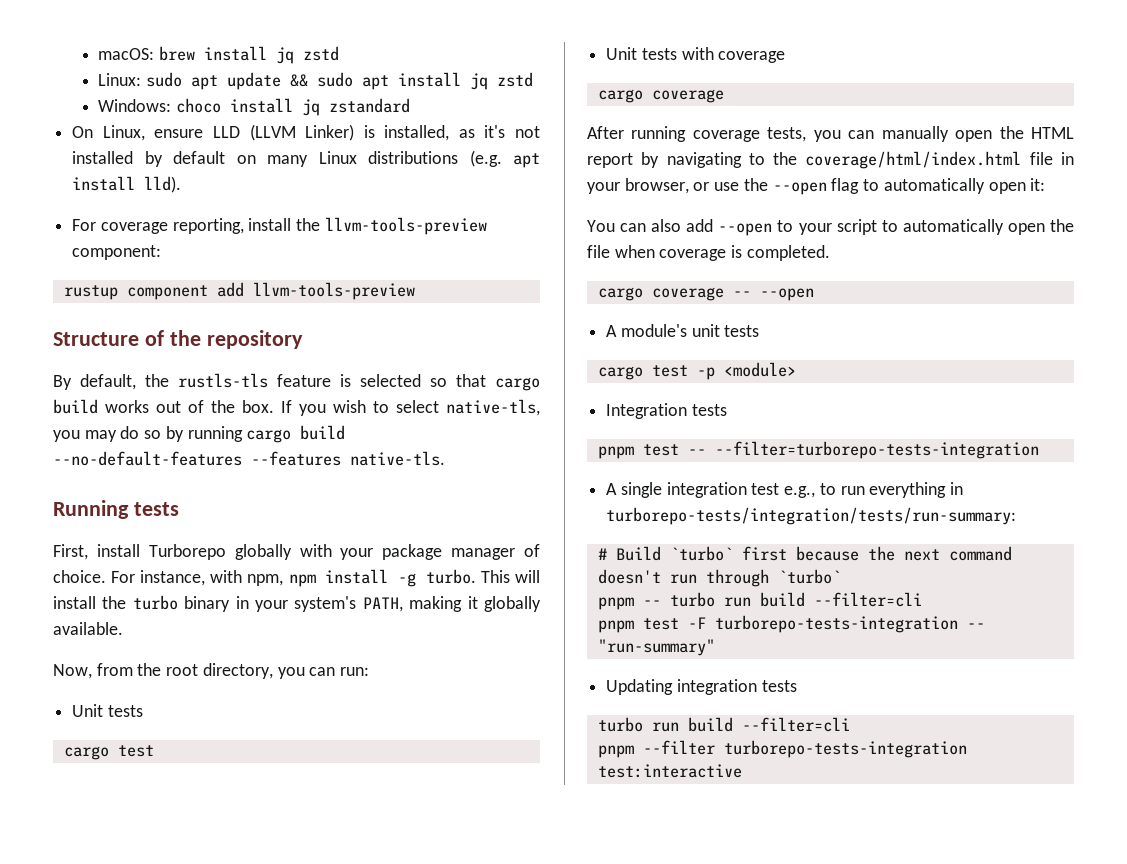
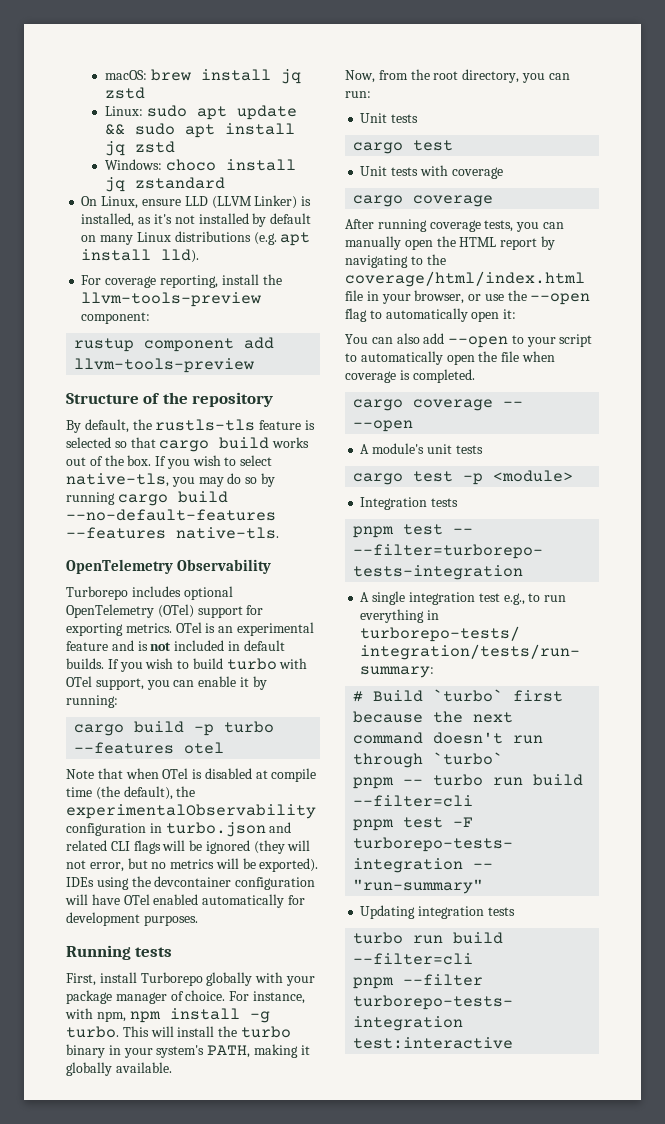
+ OpenTelemetry Observability
+ Turborepo includes optional OpenTelemetry (OTel) support for exporting metrics. OTel is an experimental feature and is not included in default builds. If you wish to build turbo with OTel support, you can enable it by running:
+ cargo build -p turbo --features otel
+ Note that when OTel is disabled at compile time (the default), the experimentalObservability configuration in turbo.json and related CLI flags will be ignored (they will not error, but no metrics will be exported). IDEs using the devcontainer configuration will have OTel enabled automatically for development purposes.

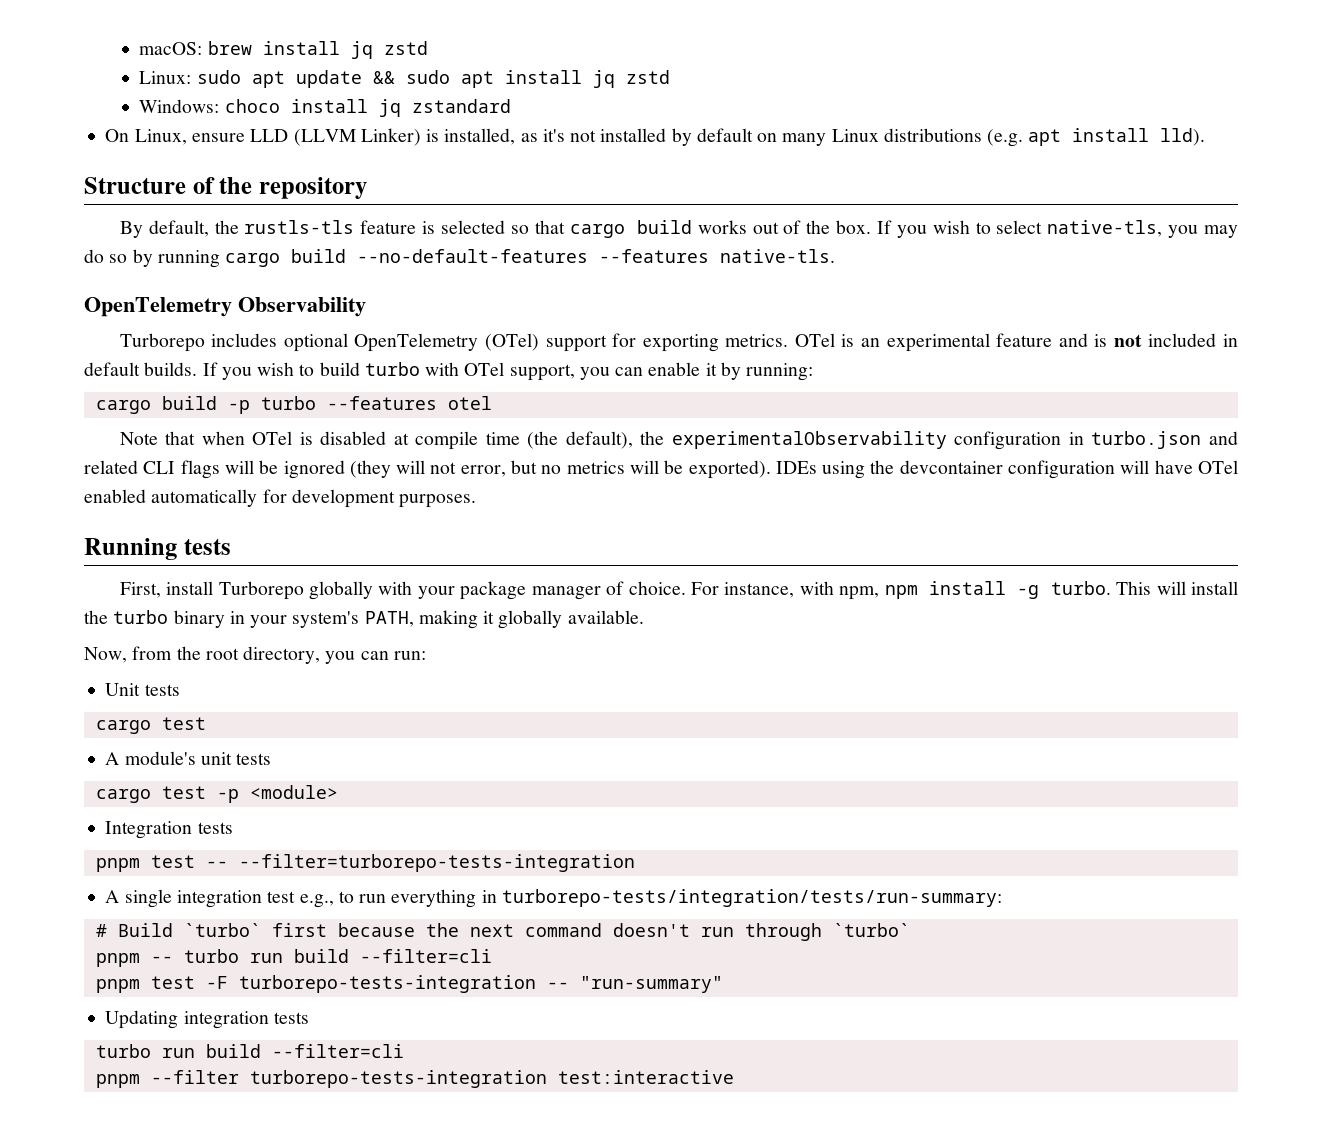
- For coverage reporting, install the llvm-tools-preview component:
- rustup component add llvm-tools-preview
- Unit tests with coverage
- cargo coverage
- After running coverage tests, you can manually open the HTML report by navigating to the coverage/html/index.html file in your browser, or use the --open flag to automatically open it:
- You can also add --open to your script to automatically open the file when coverage is completed.
- cargo coverage -- --open

